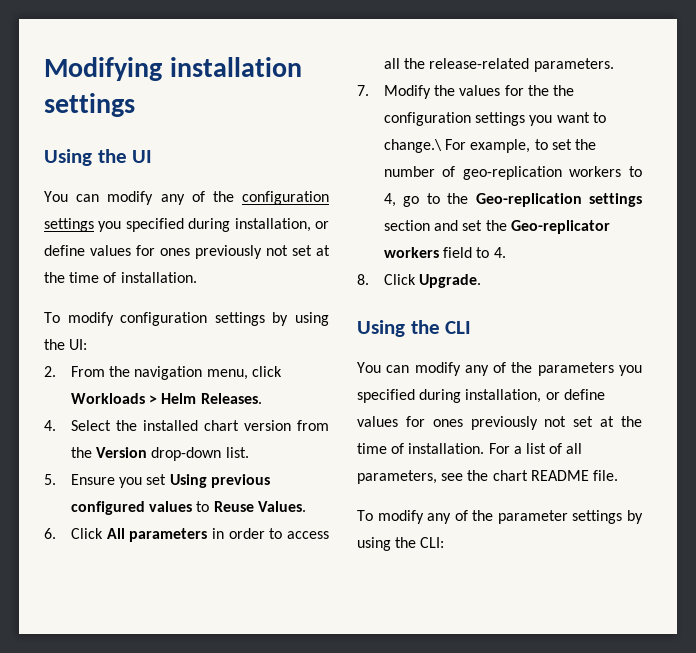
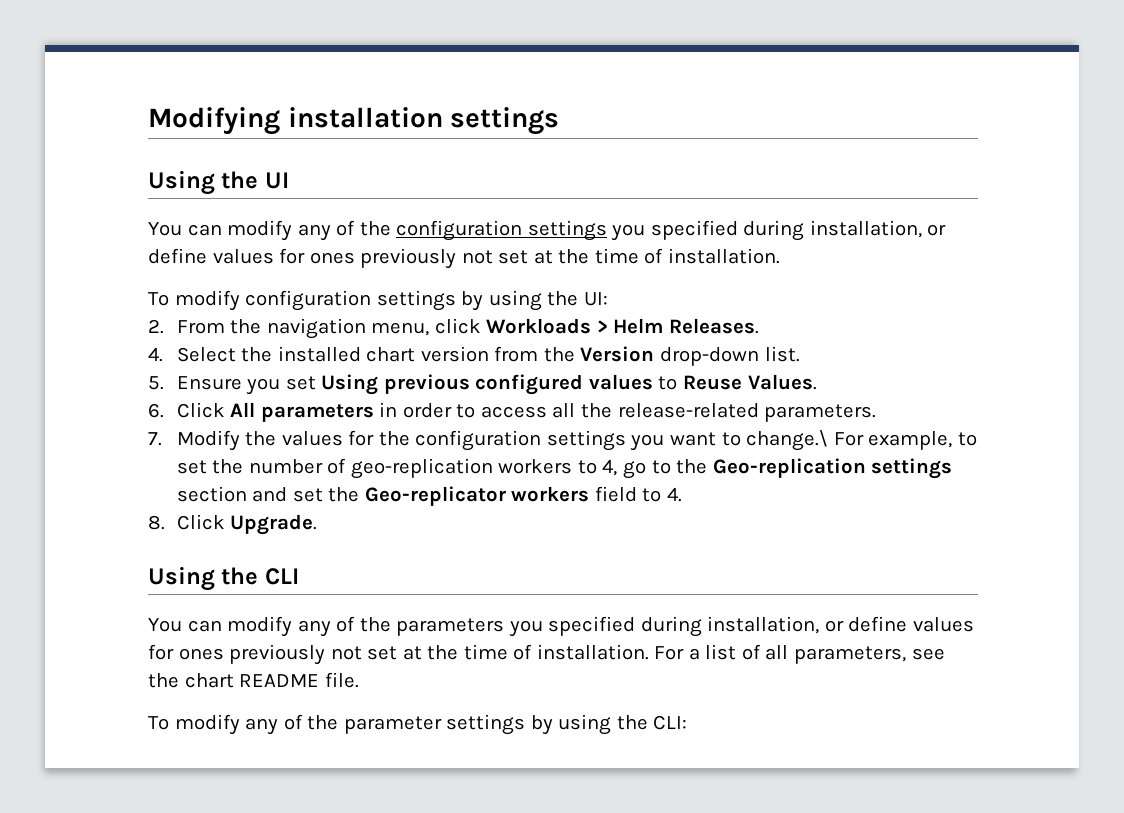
- 7. Modify the values for the the configuration settings you want to change.\ For example, to set the number of geo-replication workers to 4, go to the Geo-replication settings section and set the Geo-replicator workers field to 4.
+ 7. Modify the values for the configuration settings you want to change.\ For example, to set the number of geo-replication workers to 4, go to the Geo-replication settings section and set the Geo-replicator workers field to 4.

